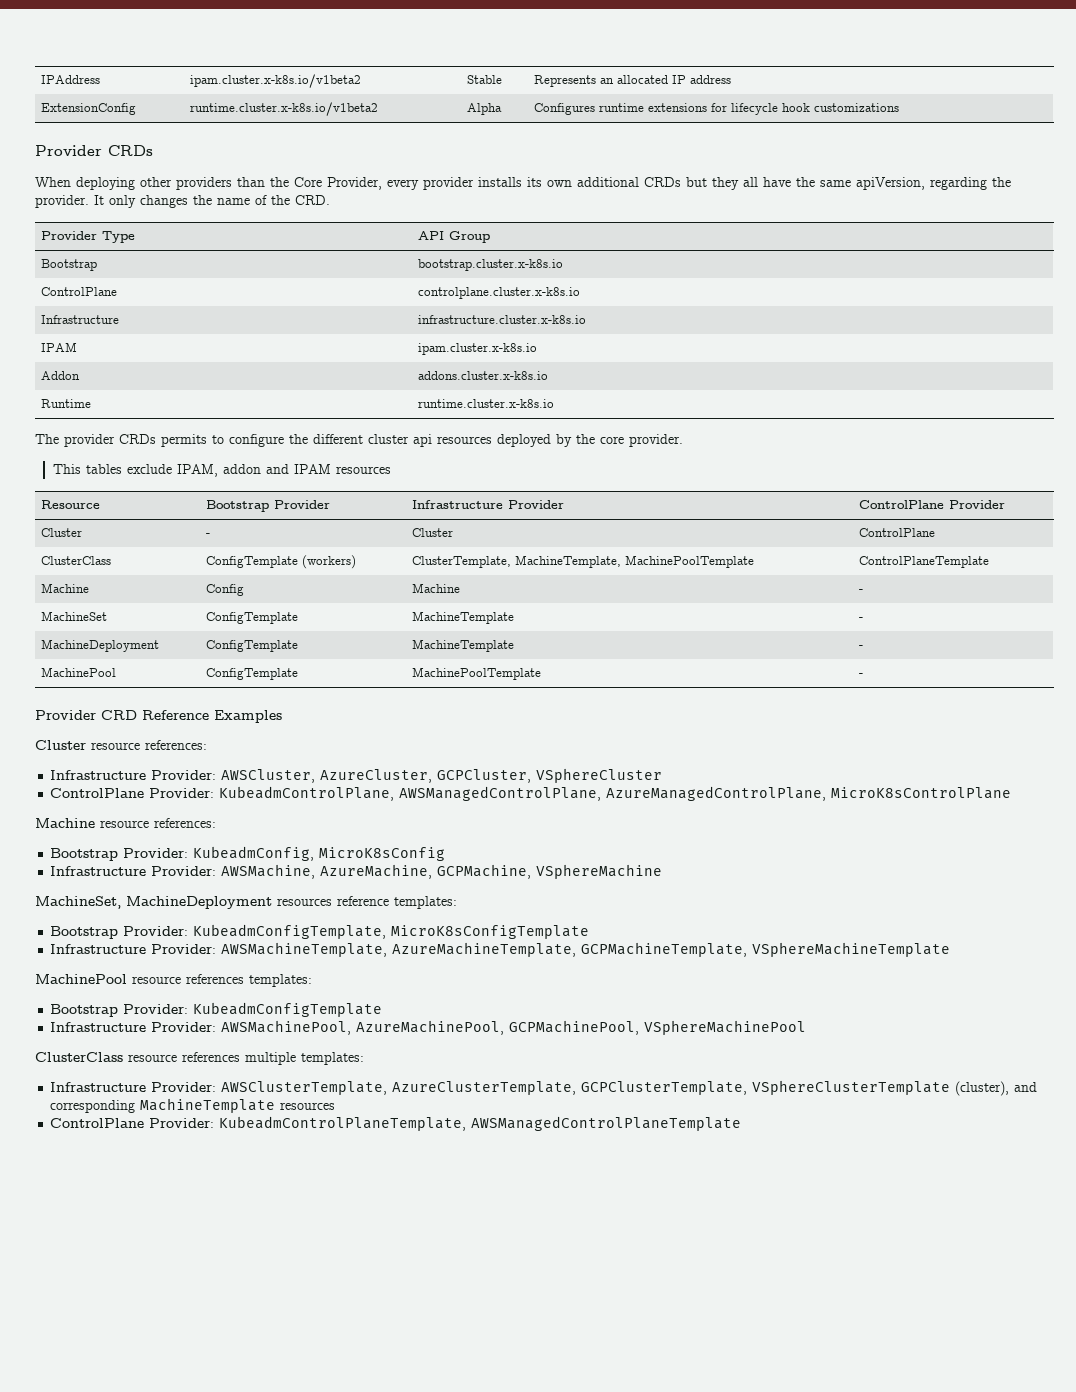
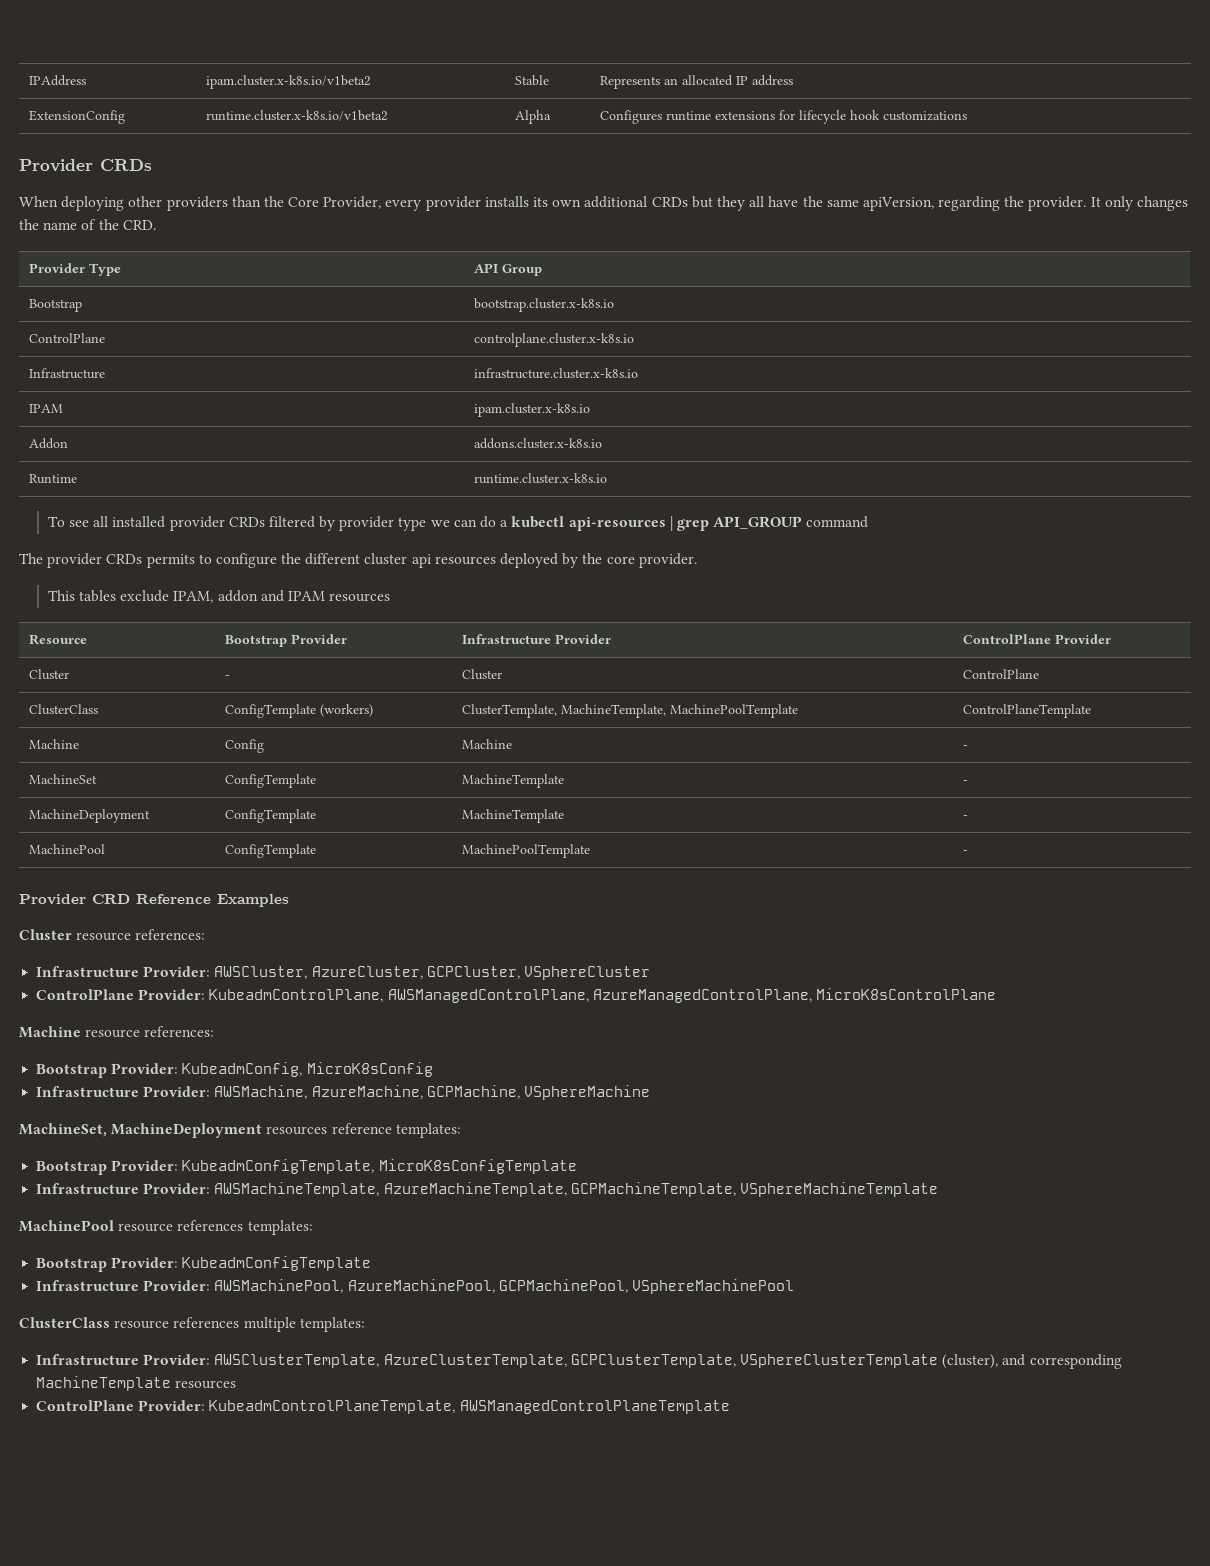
+ To see all installed provider CRDs filtered by provider type we can do a kubectl api-resources | grep API_GROUP command

